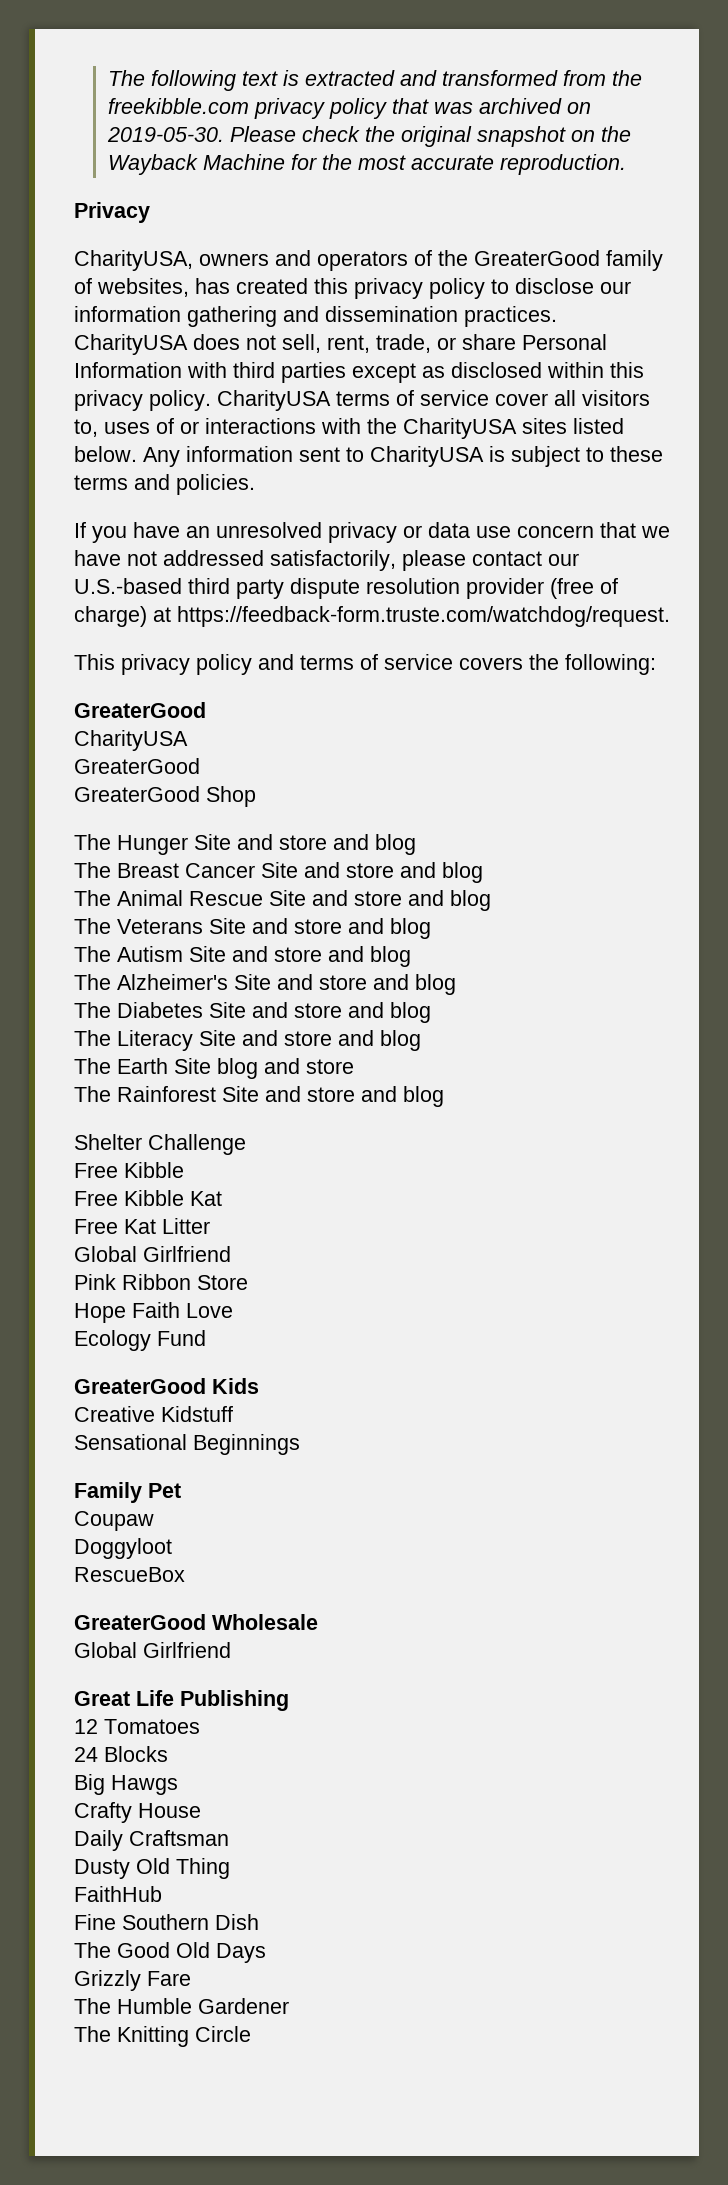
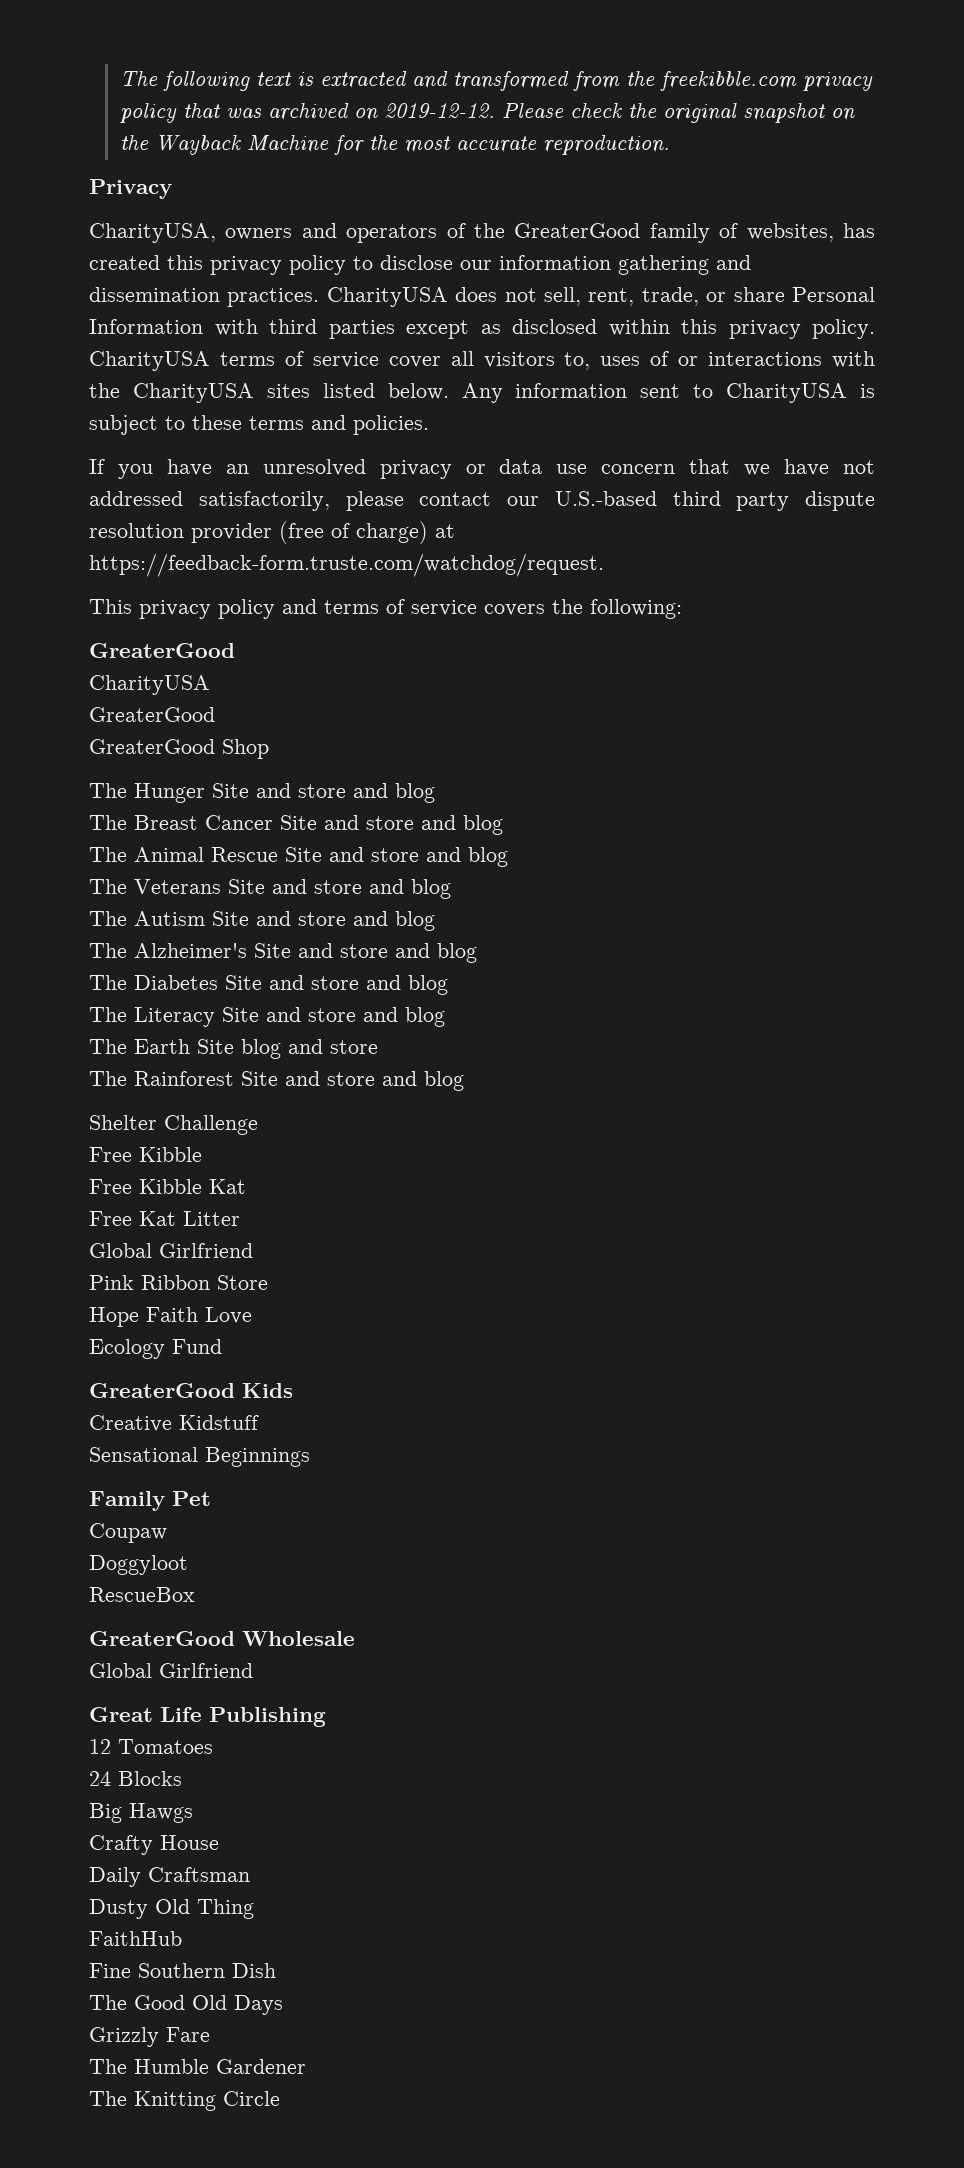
- The following text is extracted and transformed from the freekibble.com privacy policy that was archived on 2019-05-30.
+ The following text is extracted and transformed from the freekibble.com privacy policy that was archived on 2019-12-12.

